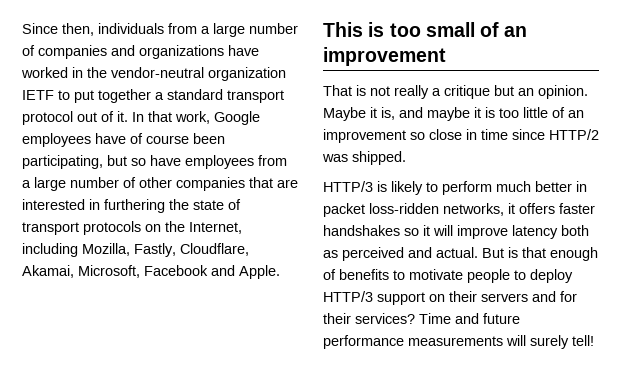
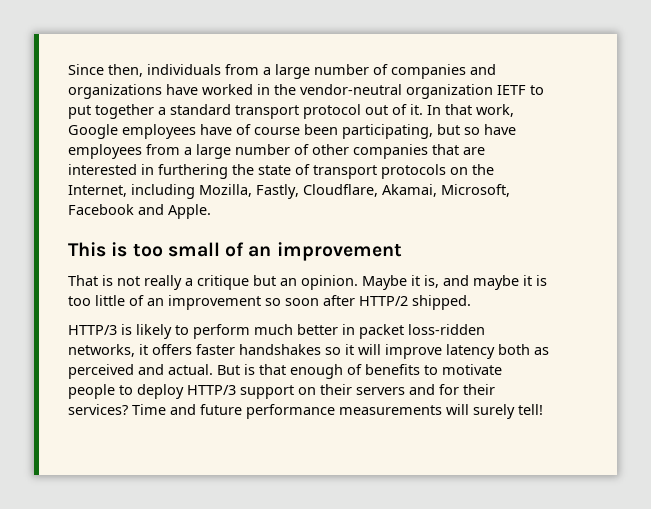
- Maybe it is, and maybe it is too little of an improvement so close in time since HTTP/2 was shipped.
+ Maybe it is, and maybe it is too little of an improvement so soon after HTTP/2 shipped.

